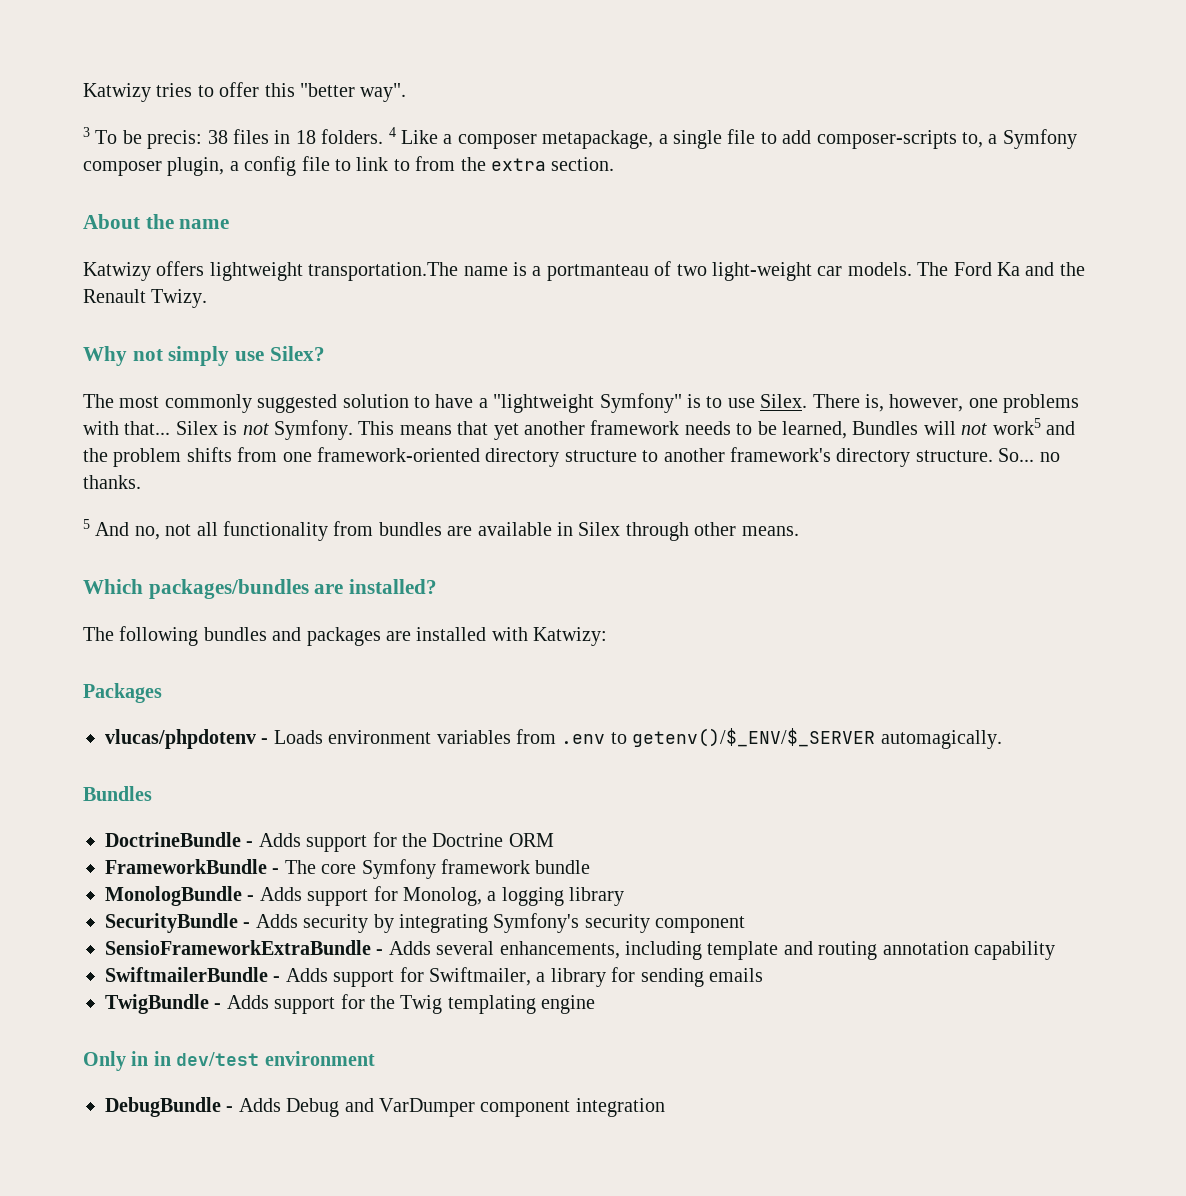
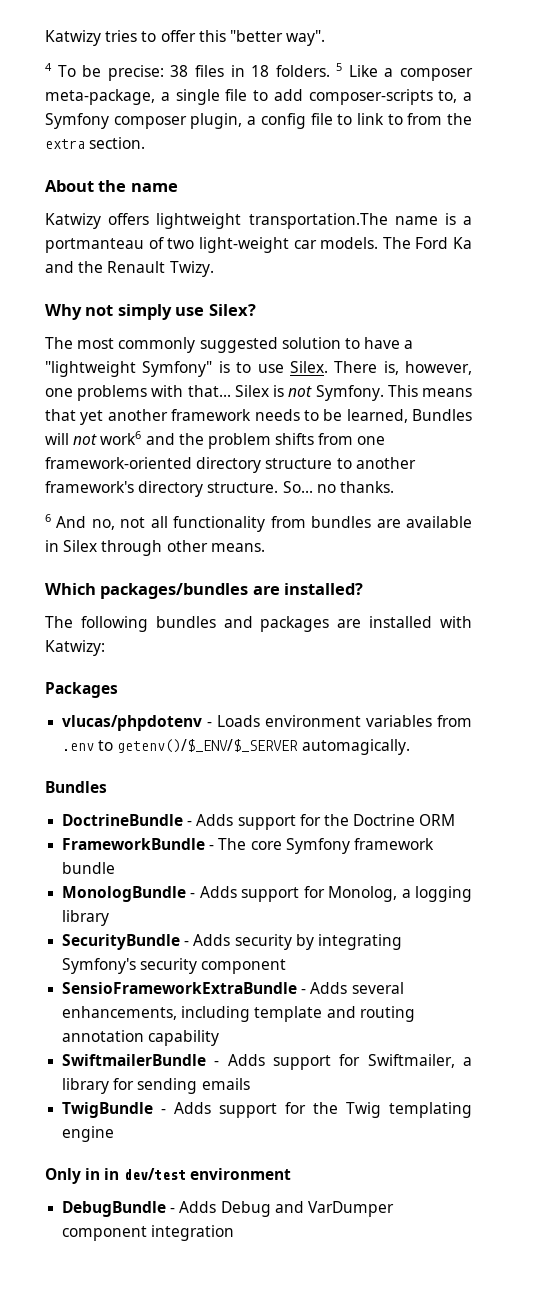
- 3 To be precis: 38 files in 18 folders.
+ 4 To be precise: 38 files in 18 folders.
- 4 Like a composer metapackage, a single file to add composer-scripts to, a Symfony composer plugin, a config file to link to from the extra section.
+ 5 Like a composer meta-package, a single file to add composer-scripts to, a Symfony composer plugin, a config file to link to from the extra section.
- This means that yet another framework needs to be learned, Bundles will not work5 and the problem shifts from one framework-oriented directory structure to another framework's directory structure.
+ This means that yet another framework needs to be learned, Bundles will not work6 and the problem shifts from one framework-oriented directory structure to another framework's directory structure.
- 5 And no, not all functionality from bundles are available in Silex through other means.
+ 6 And no, not all functionality from bundles are available in Silex through other means.

